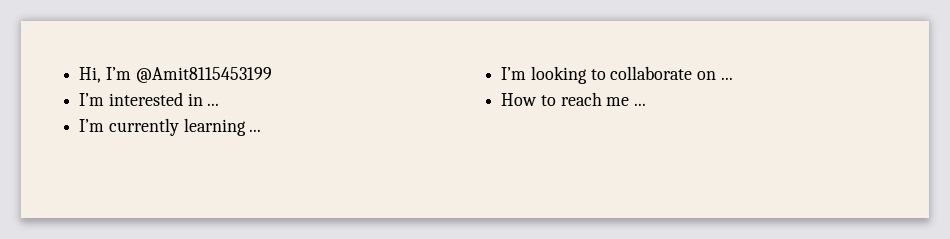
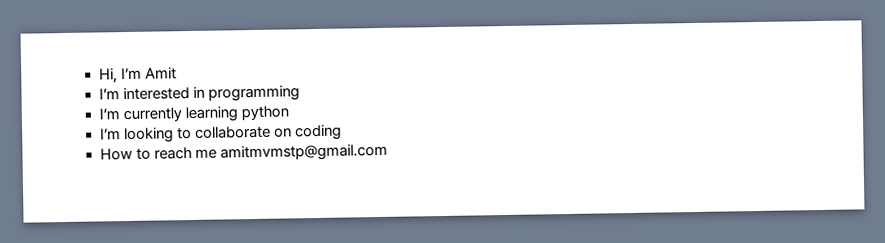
- Hi, I’m @Amit8115453199
+ Hi, I’m Amit
- I’m interested in ...
+ I’m interested in programming
- I’m currently learning ...
+ I’m currently learning python
- I’m looking to collaborate on ...
+ I’m looking to collaborate on coding
- How to reach me ...
+ How to reach me amitmvmstp@gmail.com

